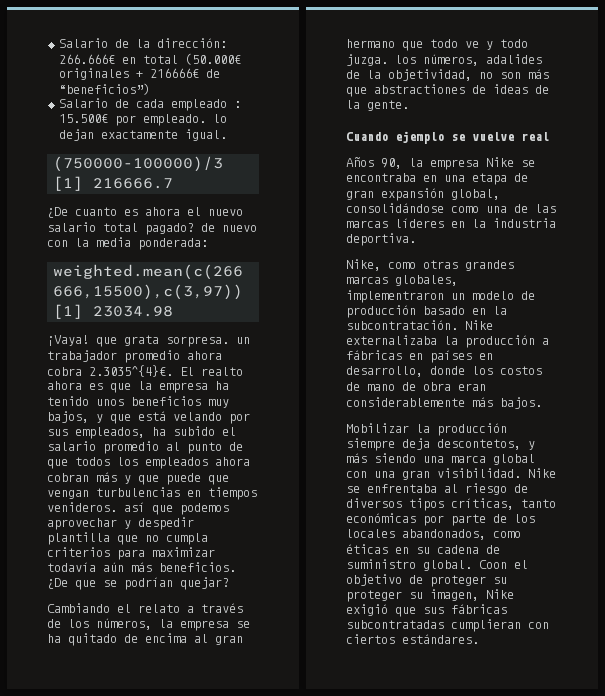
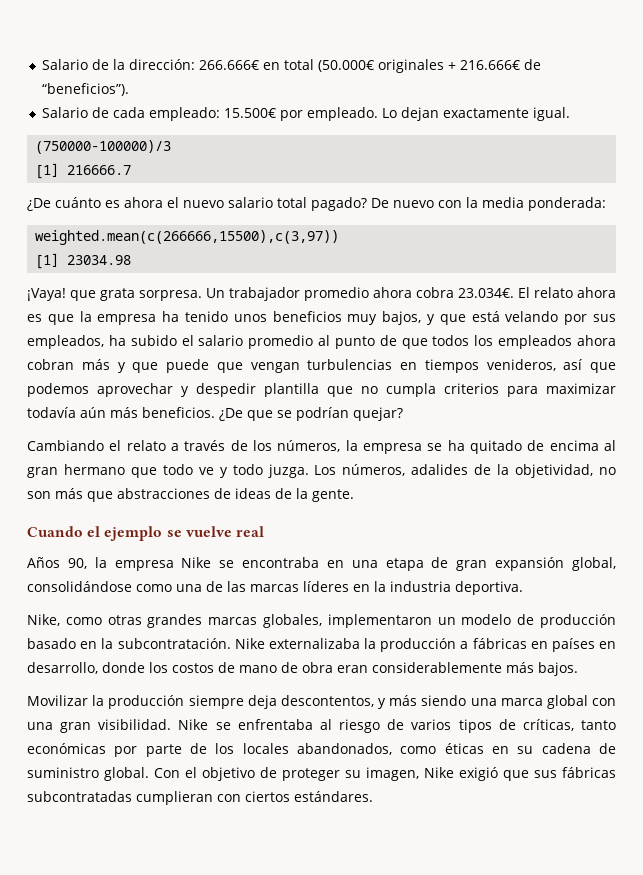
- Salario de la dirección: 266.666€ en total (50.000€ originales + 216666€ de “beneficios”)
+ Salario de la dirección: 266.666€ en total (50.000€ originales + 216.666€ de “beneficios”).
- Salario de cada empleado : 15.500€ por empleado. lo dejan exactamente igual.
+ Salario de cada empleado: 15.500€ por empleado. Lo dejan exactamente igual.
- ¿De cuanto es ahora el nuevo salario total pagado? de nuevo con la media ponderada:
+ ¿De cuánto es ahora el nuevo salario total pagado? De nuevo con la media ponderada:
- ¡Vaya! que grata sorpresa. un trabajador promedio ahora cobra 2.3035^{4}€. El realto ahora es que la empresa ha tenido unos beneficios muy bajos, y que está velando por sus empleados, ha subido el salario promedio al punto de que todos los empleados ahora cobran más y que puede que vengan turbulencias en tiempos venideros. así que podemos aprovechar y despedir plantilla que no cumpla criterios para maximizar todavía aún más beneficios.
+ ¡Vaya! que grata sorpresa. Un trabajador promedio ahora cobra 23.034€. El relato ahora es que la empresa ha tenido unos beneficios muy bajos, y que está velando por sus empleados, ha subido el salario promedio al punto de que todos los empleados ahora cobran más y que puede que vengan turbulencias en tiempos venideros, así que podemos aprovechar y despedir plantilla que no cumpla criterios para maximizar todavía aún más beneficios.
- Cambiando el relato a través de los números, la empresa se ha quitado de encima al gran hermano que todo ve y todo juzga. los números, adalides de la objetividad, no son más que abstractiones de ideas de la gente.
+ Cambiando el relato a través de los números, la empresa se ha quitado de encima al gran hermano que todo ve y todo juzga. Los números, adalides de la objetividad, no son más que abstracciones de ideas de la gente.
- Cuando ejemplo se vuelve real
+ Cuando el ejemplo se vuelve real
- Nike, como otras grandes marcas globales, implementraron un modelo de producción basado en la subcontratación.
+ Nike, como otras grandes marcas globales, implementaron un modelo de producción basado en la subcontratación.
- Mobilizar la producción siempre deja descontetos, y más siendo una marca global con una gran visibilidad.
+ Movilizar la producción siempre deja descontentos, y más siendo una marca global con una gran visibilidad.
- Nike se enfrentaba al riesgo de diversos tipos críticas, tanto económicas por parte de los locales abandonados, como éticas en su cadena de suministro global.
+ Nike se enfrentaba al riesgo de varios tipos de críticas, tanto económicas por parte de los locales abandonados, como éticas en su cadena de suministro global.
- Coon el objetivo de proteger su proteger su imagen, Nike exigió que sus fábricas subcontratadas cumplieran con ciertos estándares.
+ Con el objetivo de proteger su imagen, Nike exigió que sus fábricas subcontratadas cumplieran con ciertos estándares.

